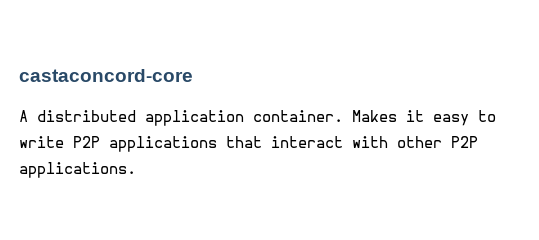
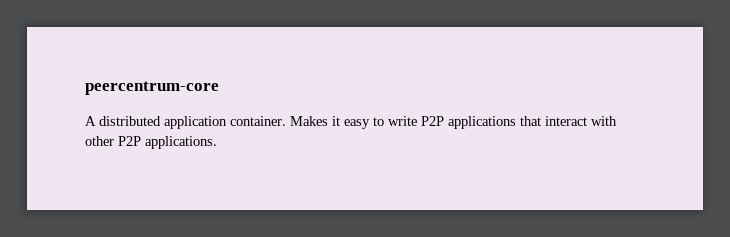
- castaconcord-core
+ peercentrum-core

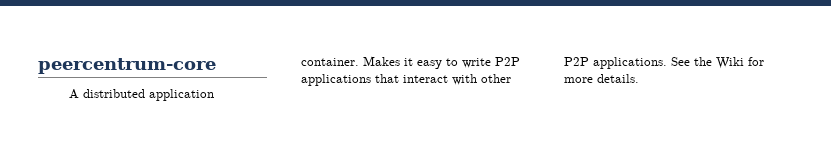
+ See the Wiki for more details.

